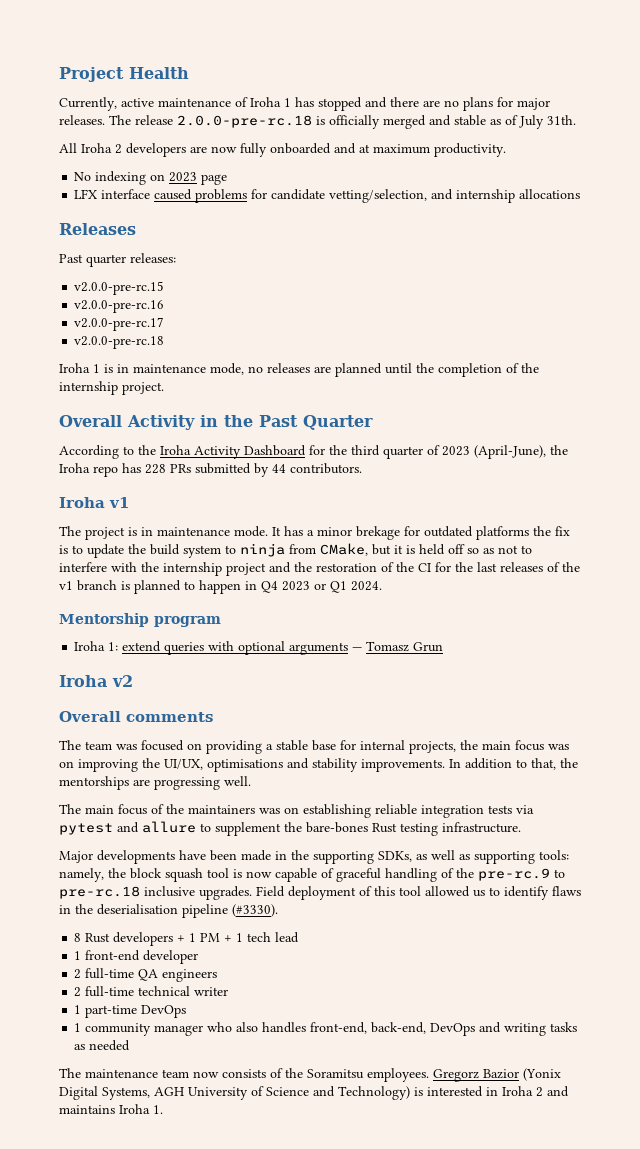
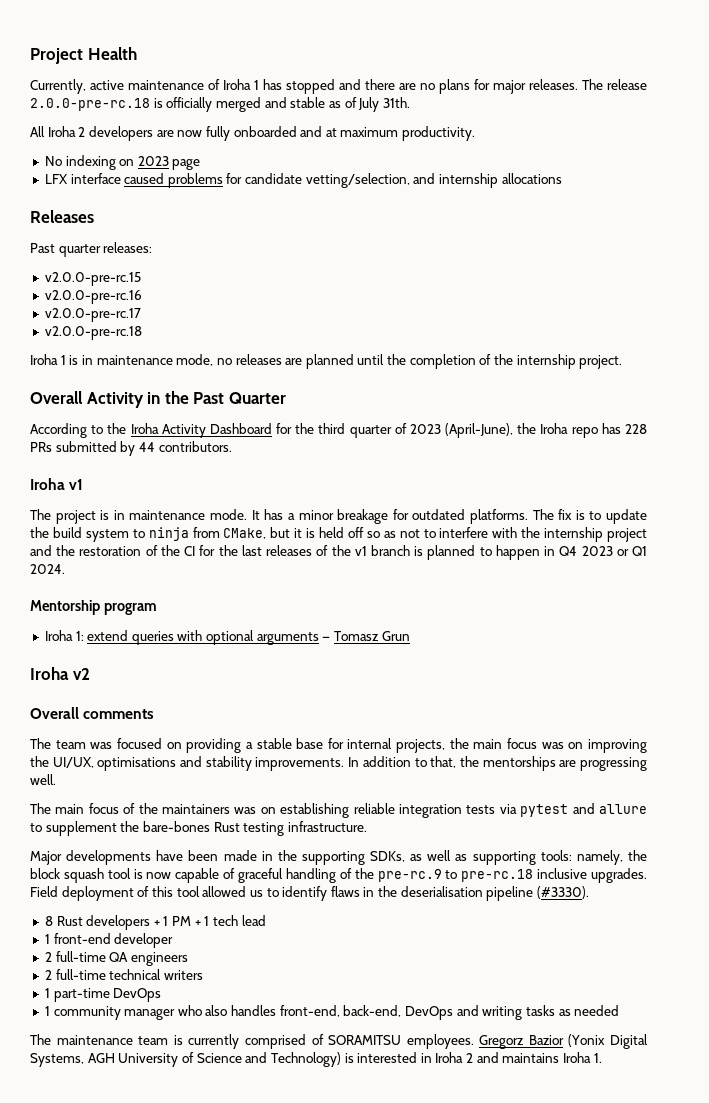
- It has a minor brekage for outdated platforms the fix is to update the build system to ninja from CMake, but it is held off so as not to interfere with the internship project and the restoration of the CI for the last releases of the v1 branch is planned to happen in Q4 2023 or Q1 2024.
+ It has a minor breakage for outdated platforms. The fix is to update the build system to ninja from CMake, but it is held off so as not to interfere with the internship project and the restoration of the CI for the last releases of the v1 branch is planned to happen in Q4 2023 or Q1 2024.
- 2 full-time technical writer
+ 2 full-time technical writers
- The maintenance team now consists of the Soramitsu employees.
+ The maintenance team is currently comprised of SORAMITSU employees.

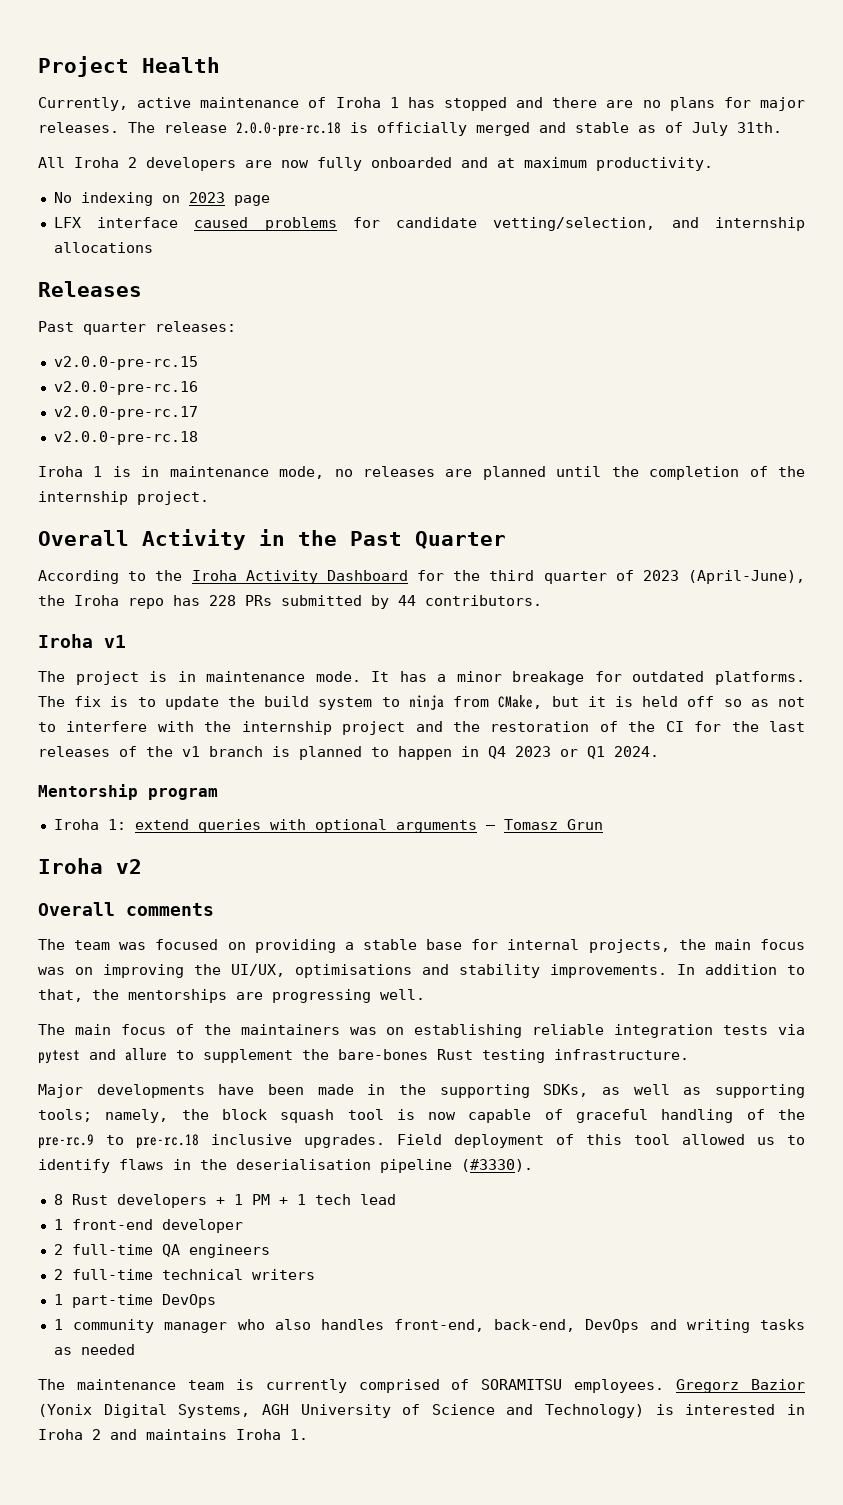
- Major developments have been made in the supporting SDKs, as well as supporting tools: namely, the block squash tool is now capable of graceful handling of the pre-rc.9 to pre-rc.18 inclusive upgrades.
+ Major developments have been made in the supporting SDKs, as well as supporting tools; namely, the block squash tool is now capable of graceful handling of the pre-rc.9 to pre-rc.18 inclusive upgrades.

